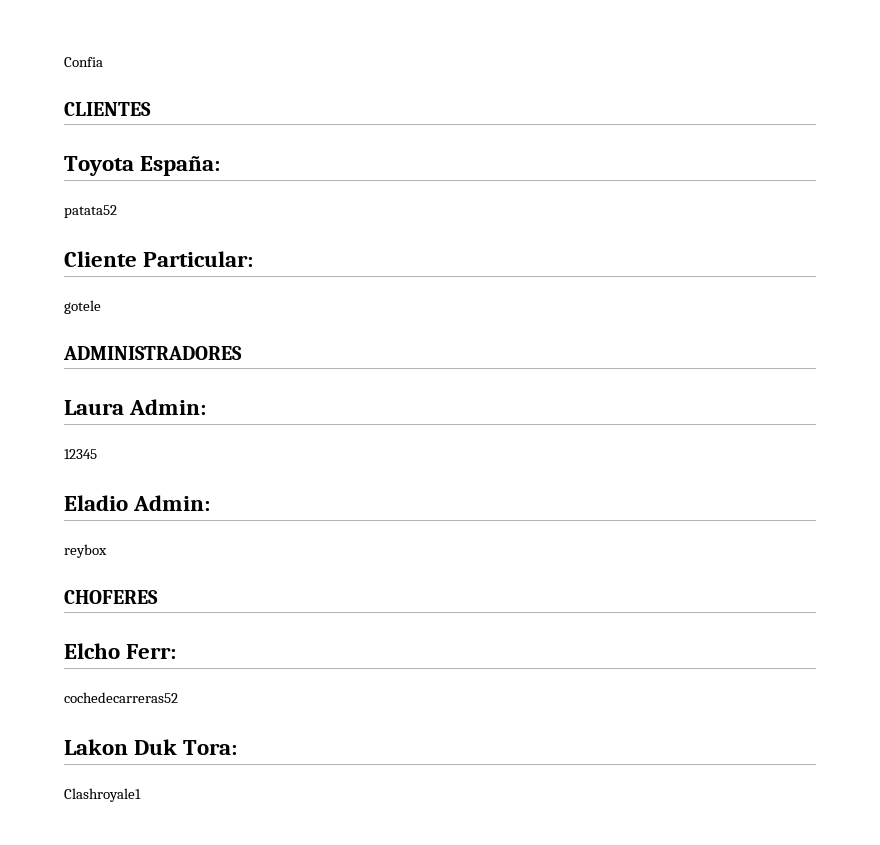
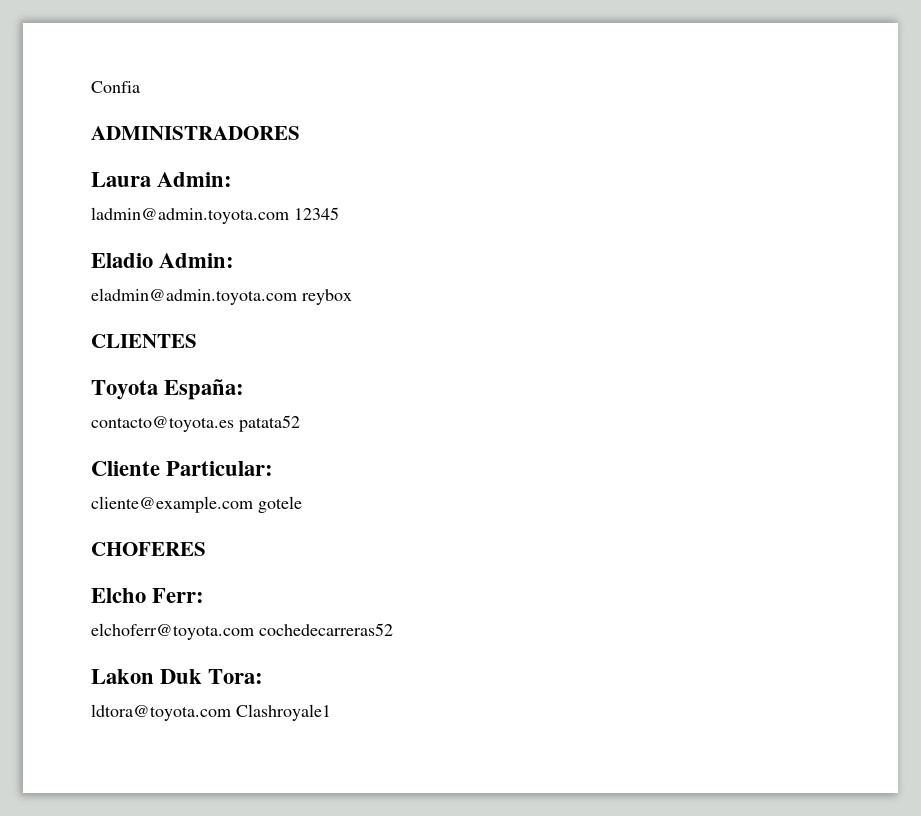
+ ADMINISTRADORES
+ Laura Admin:
+ ladmin@admin.toyota.com 12345
+ Eladio Admin:
+ eladmin@admin.toyota.com reybox
- patata52
+ contacto@toyota.es patata52
- gotele
+ cliente@example.com gotele
- ADMINISTRADORES
- Laura Admin:
- 12345
- Eladio Admin:
- reybox
- cochedecarreras52
+ elchoferr@toyota.com cochedecarreras52
- Clashroyale1
+ ldtora@toyota.com Clashroyale1

